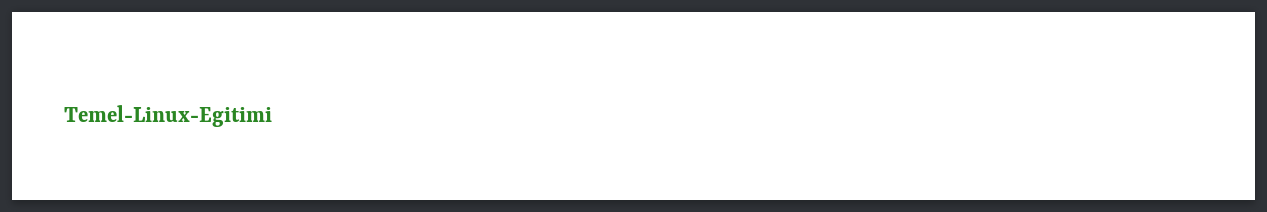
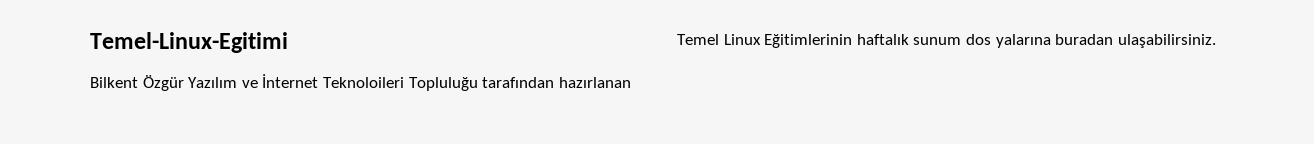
+ Bilkent Özgür Yazılım ve İnternet Teknoloileri Topluluğu tarafından hazırlanan Temel Linux Eğitimlerinin haftalık sunum dos yalarına buradan ulaşabilirsiniz.

